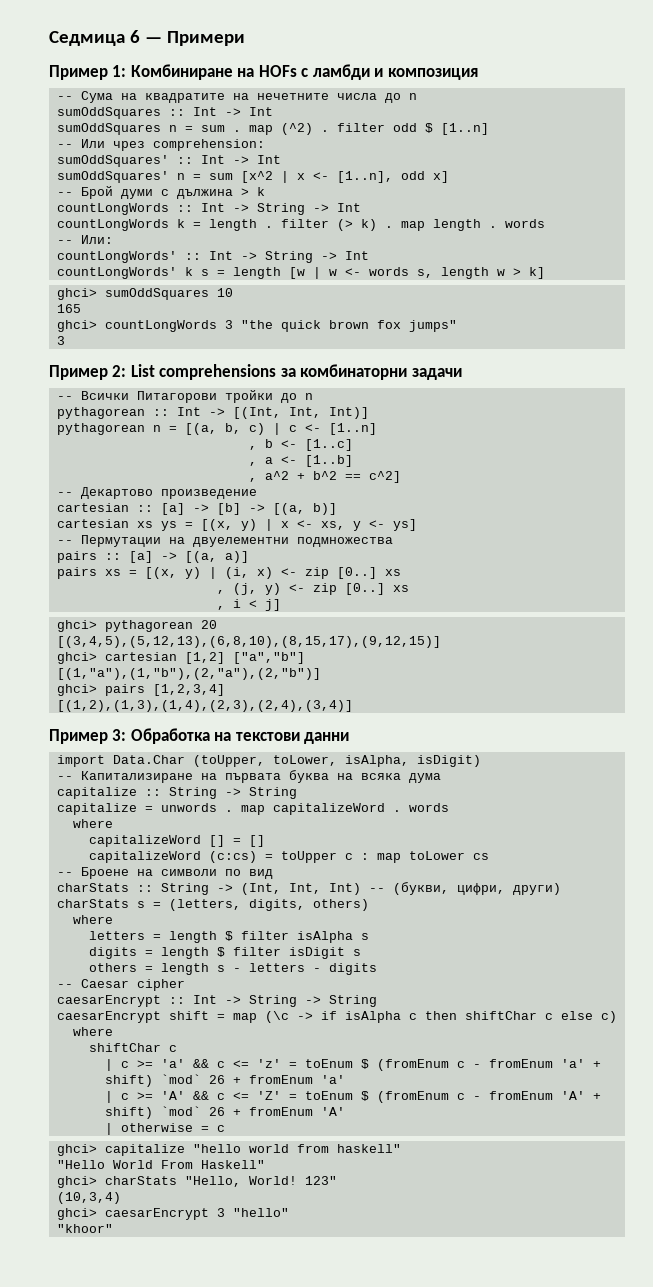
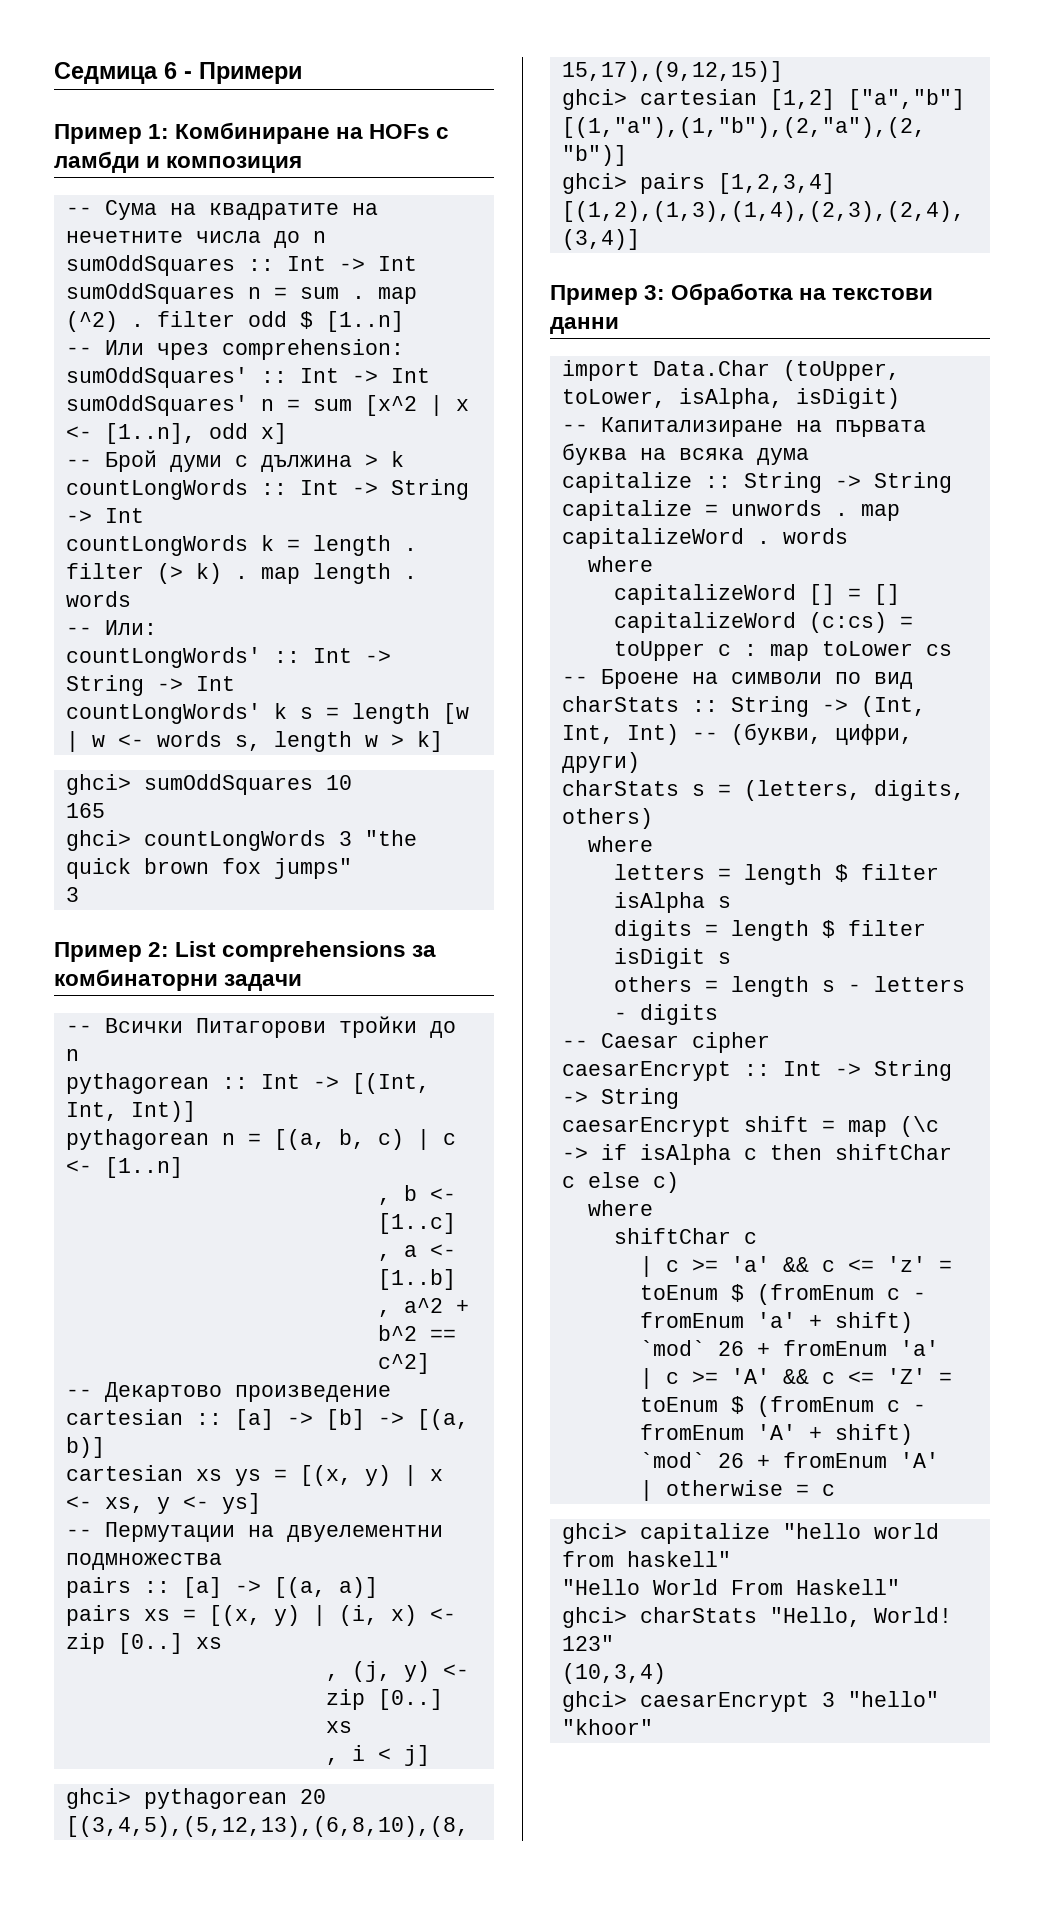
- Седмица 6 — Примери
+ Седмица 6 - Примери

